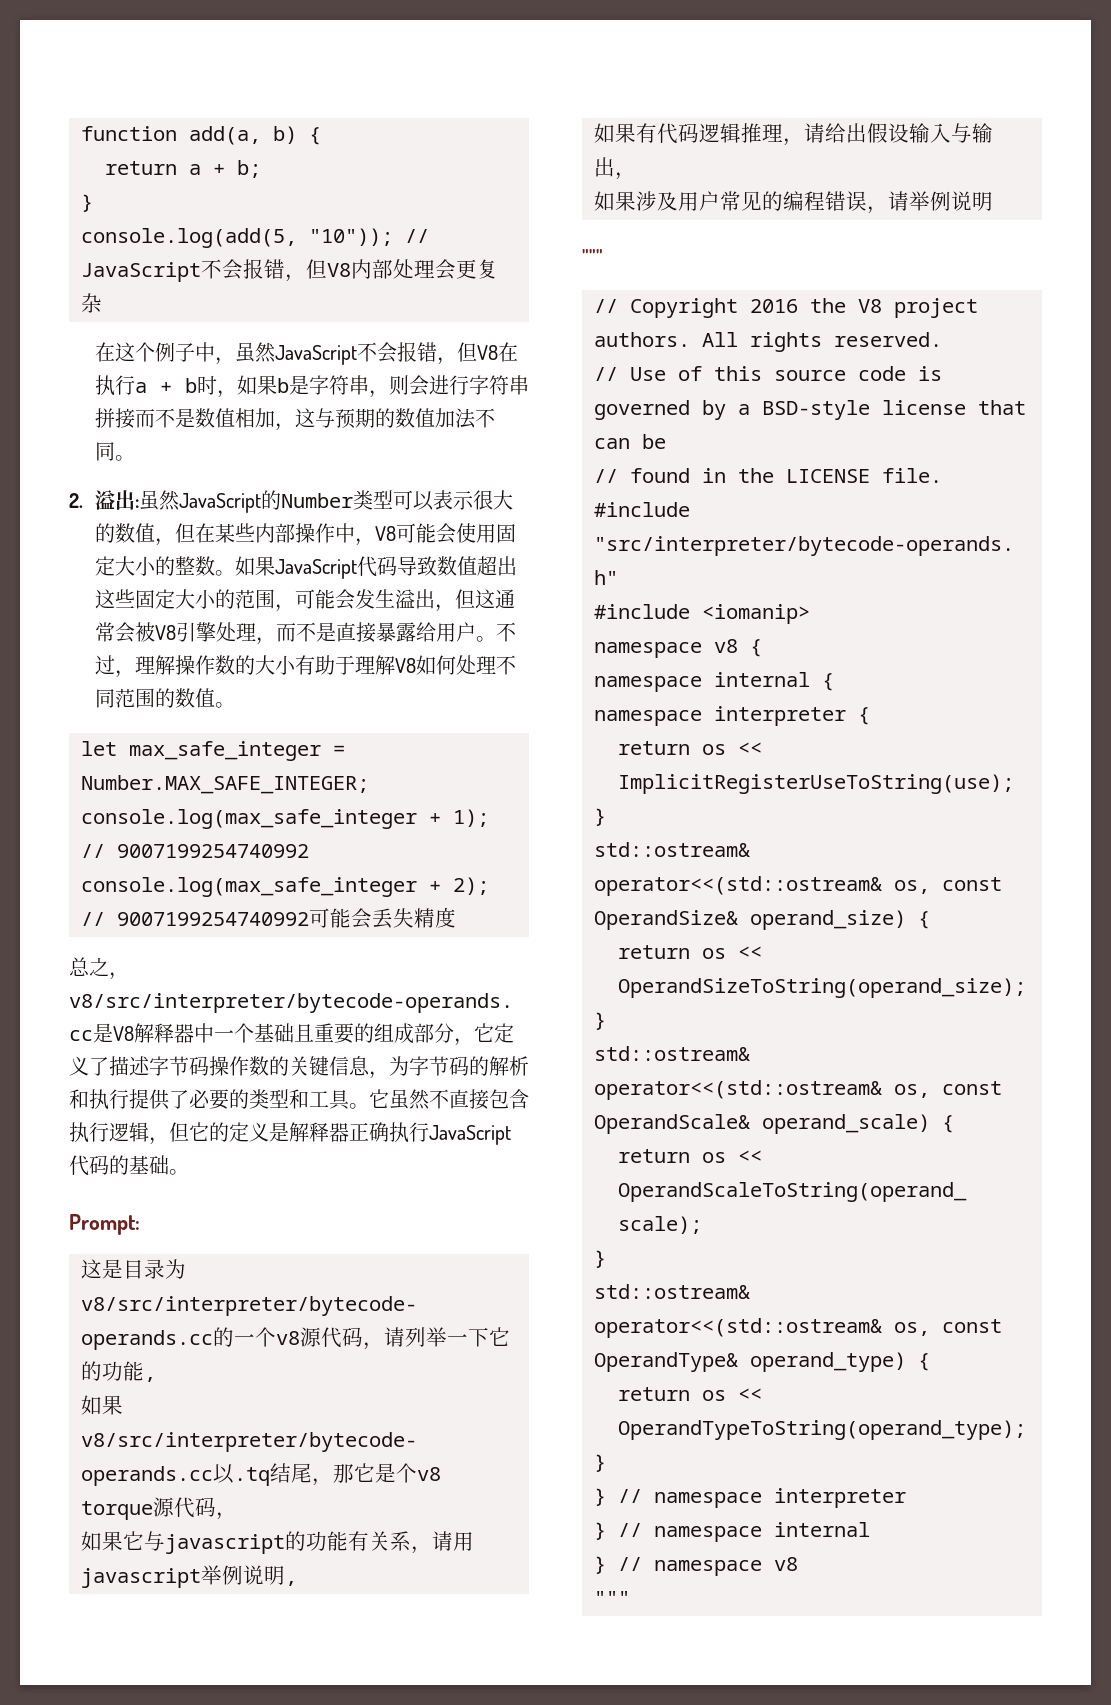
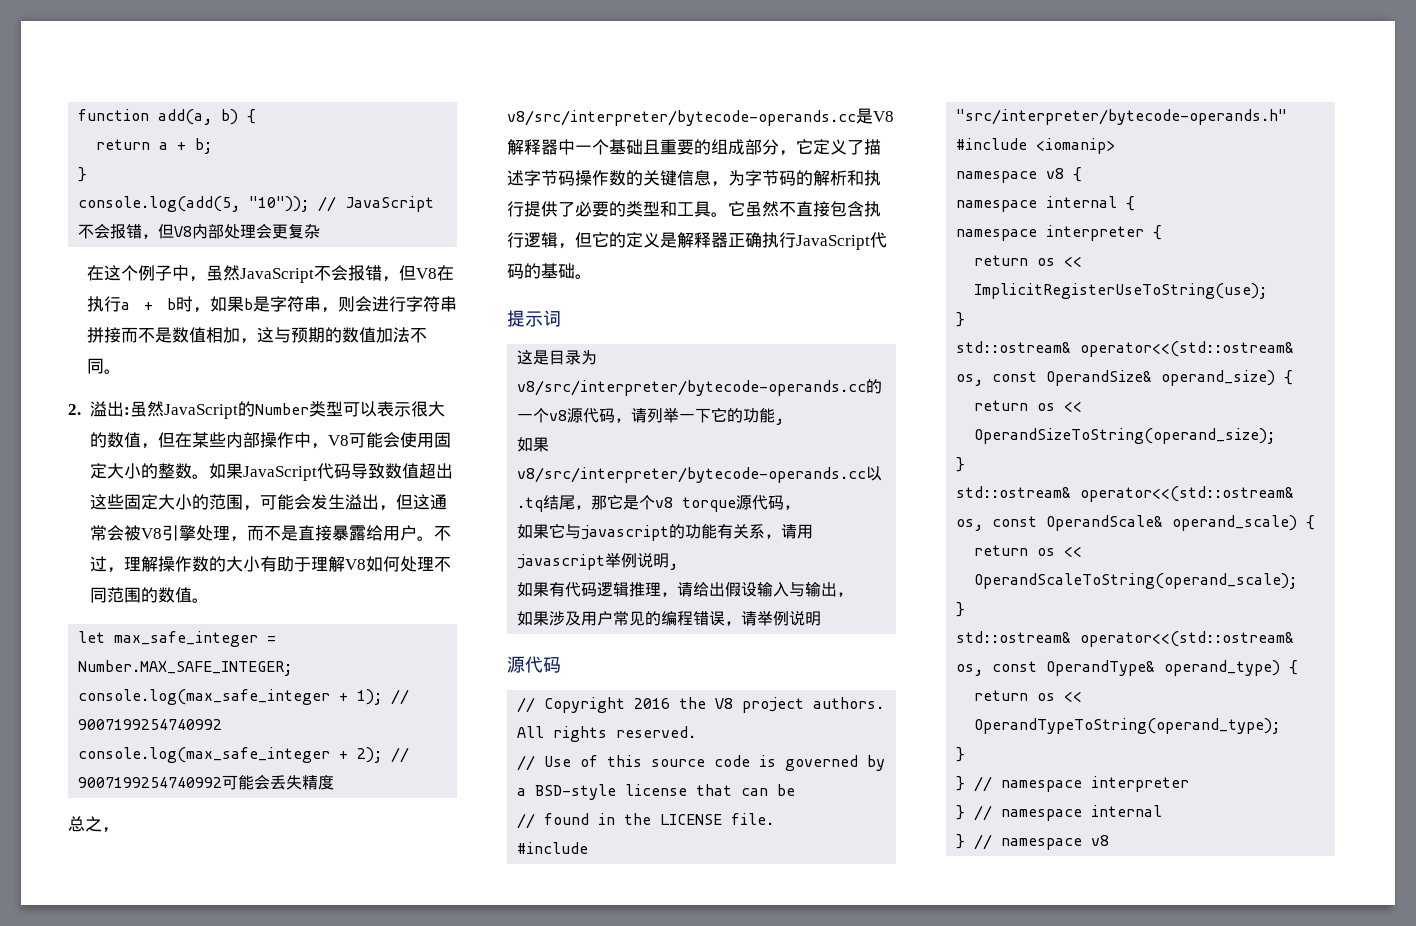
- Prompt:
+ 提示词
  如果涉及用户常见的编程错误，请举例说明
- """
+ 源代码
  } // namespace v8
- """

